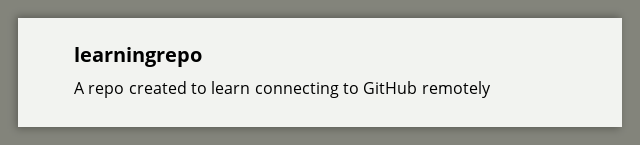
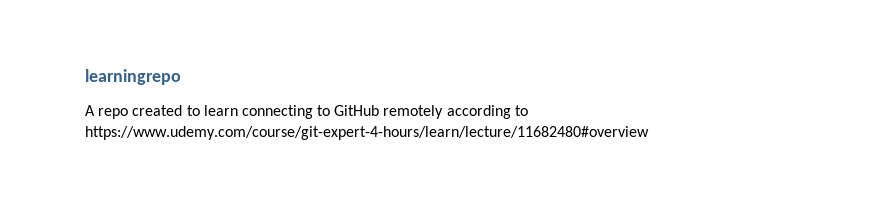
- A repo created to learn connecting to GitHub remotely
+ A repo created to learn connecting to GitHub remotely according to https://www.udemy.com/course/git-expert-4-hours/learn/lecture/11682480#overview

